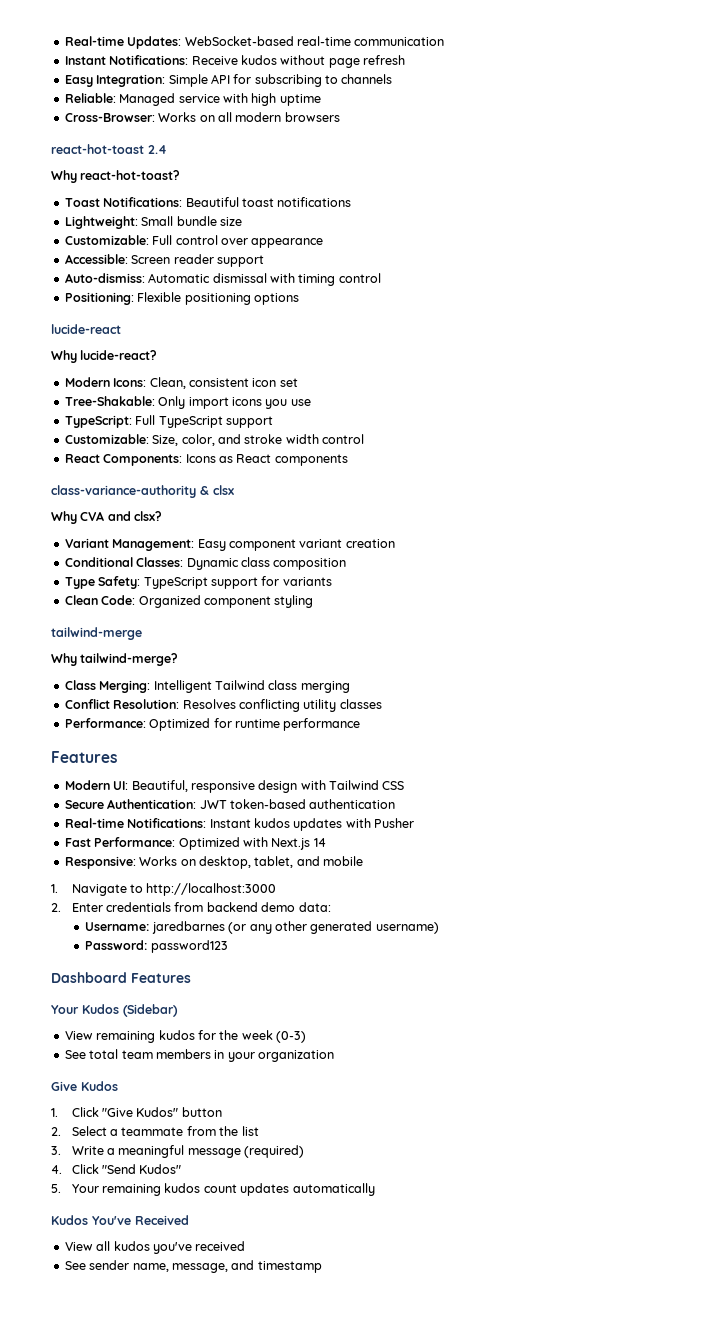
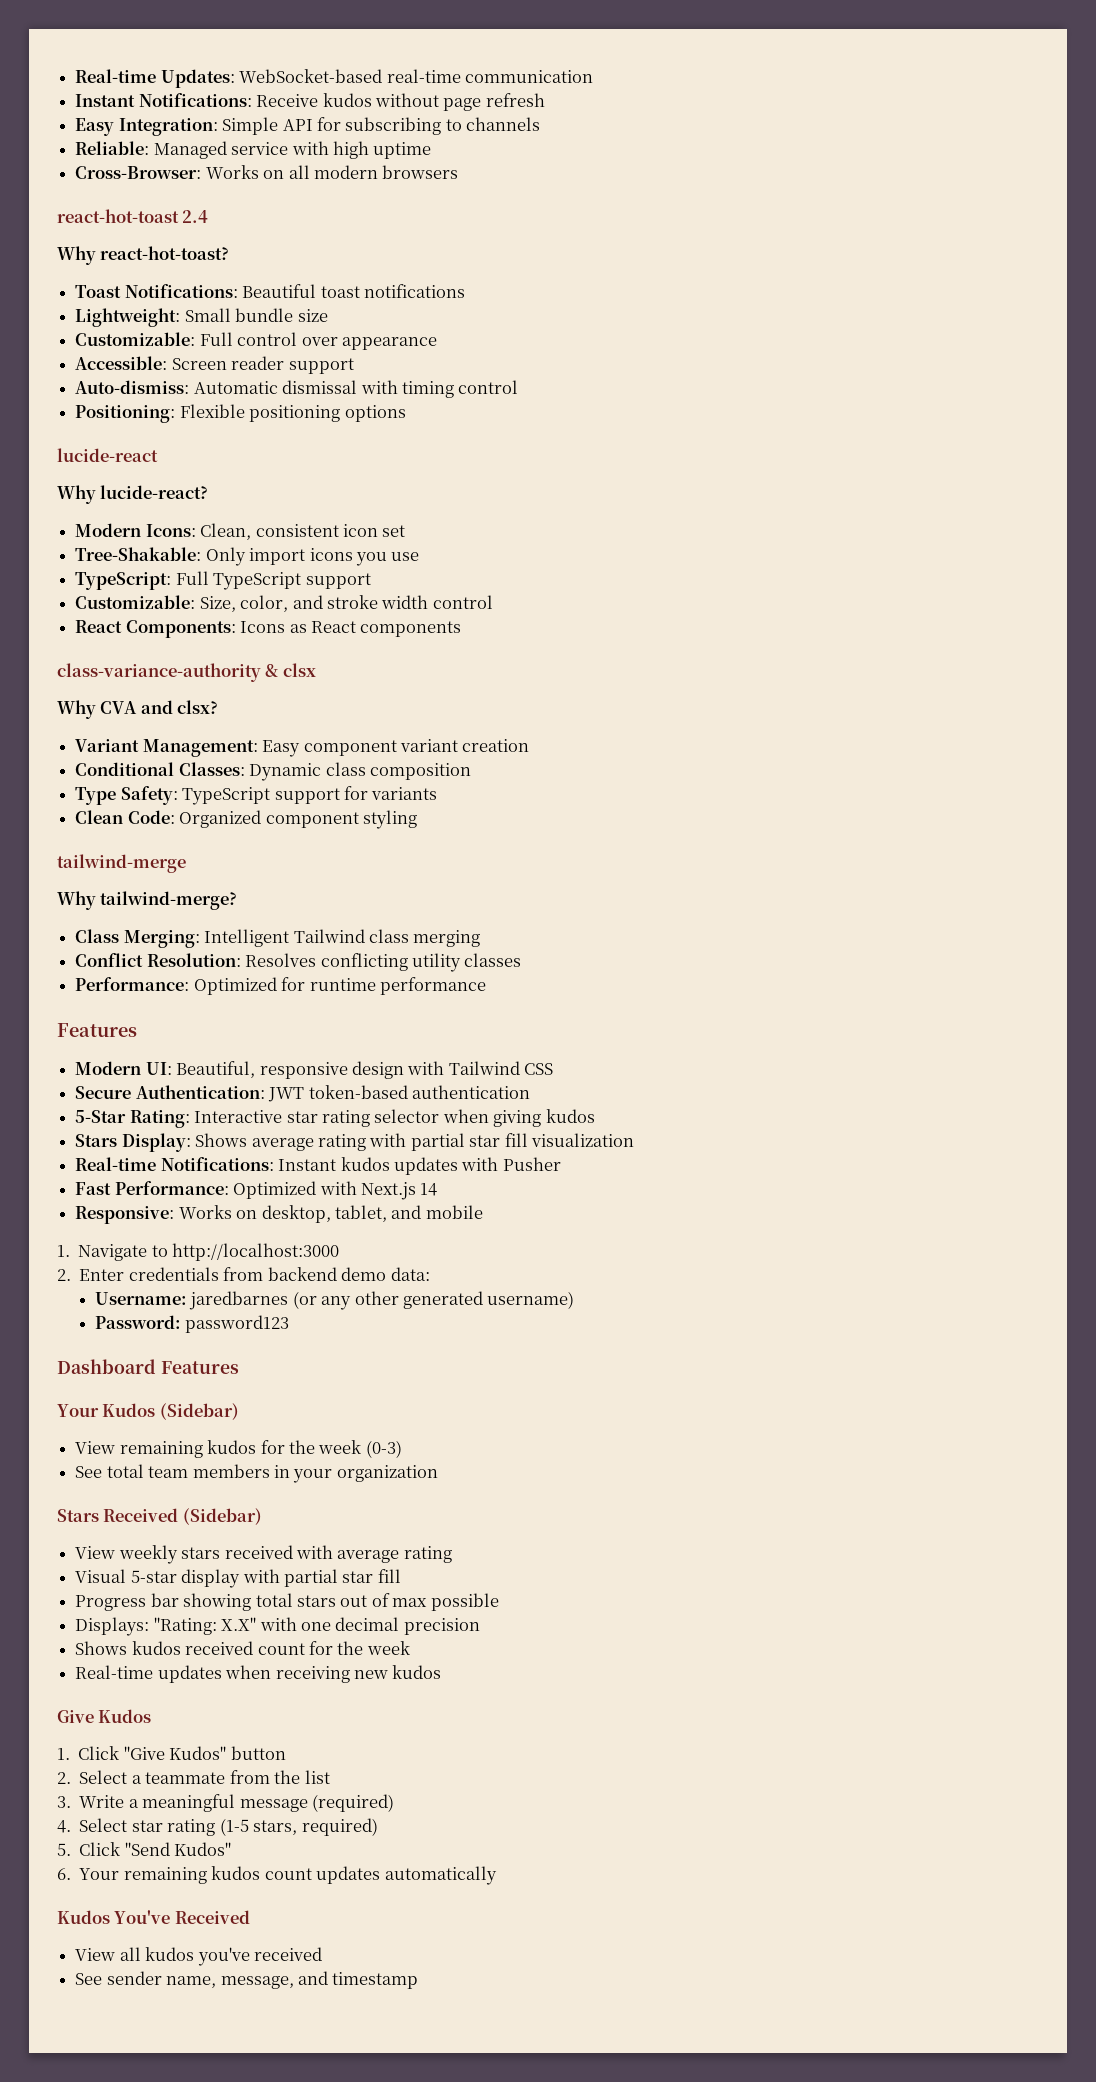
+ 5-Star Rating: Interactive star rating selector when giving kudos
+ Stars Display: Shows average rating with partial star fill visualization
+ Stars Received (Sidebar)
+ View weekly stars received with average rating
+ Visual 5-star display with partial star fill
+ Progress bar showing total stars out of max possible
+ Displays: "Rating: X.X" with one decimal precision
+ Shows kudos received count for the week
+ Real-time updates when receiving new kudos
- 4. Click "Send Kudos"
+ 4. Select star rating (1-5 stars, required)
+ 5. Click "Send Kudos"
- 5. Your remaining kudos count updates automatically
+ 6. Your remaining kudos count updates automatically

